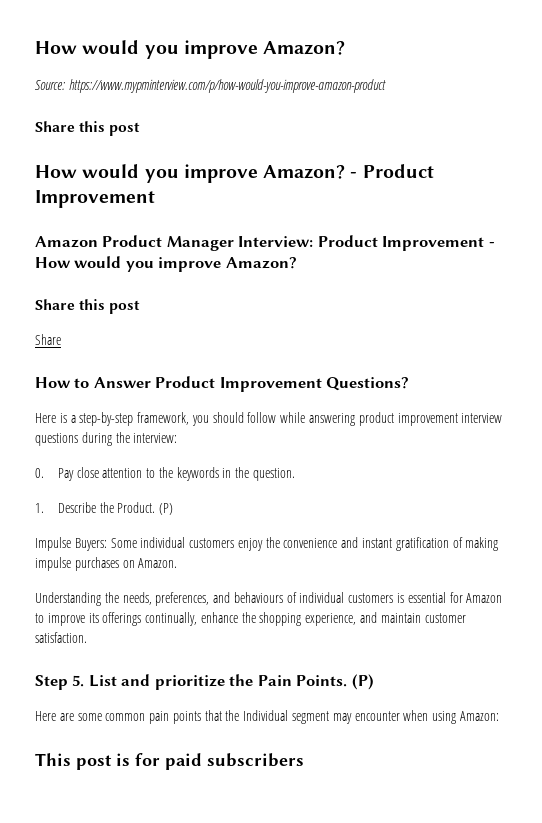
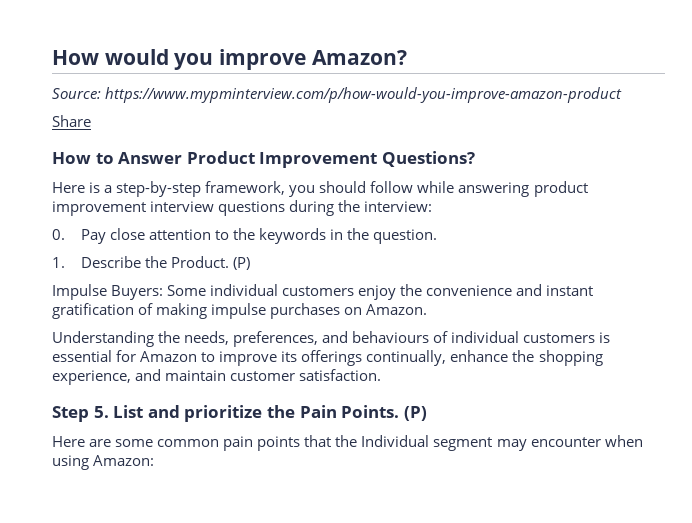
  Source: https://www.mypminterview.com/p/how-would-you-improve-amazon-product
- Share this post
- How would you improve Amazon? - Product Improvement
- Amazon Product Manager Interview: Product Improvement - How would you improve Amazon?
- Share this post
- This post is for paid subscribers

